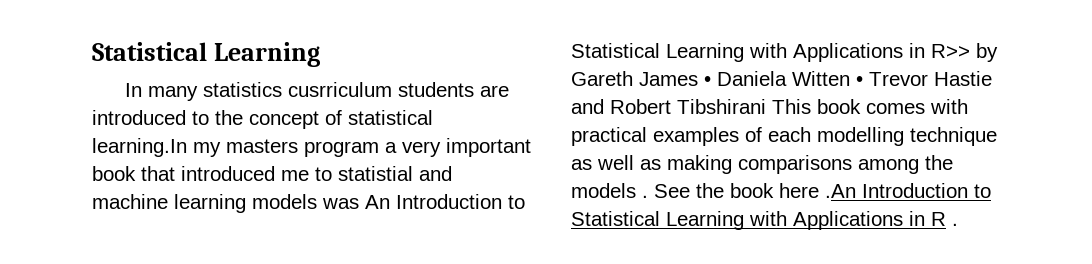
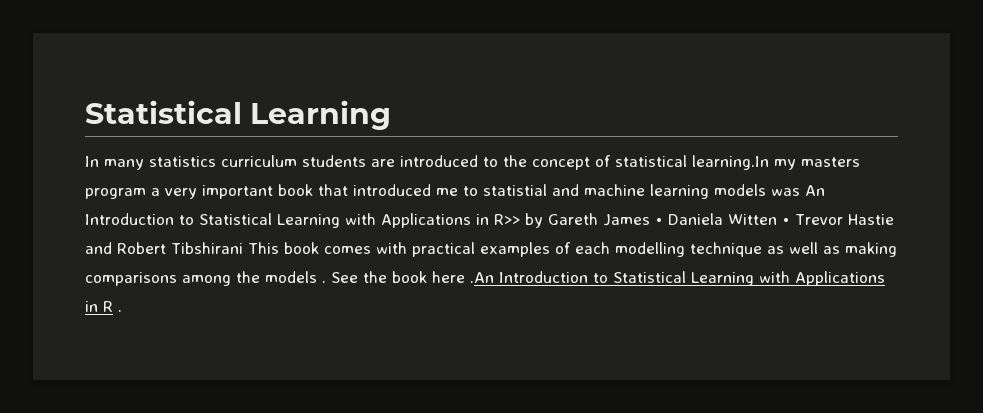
- In many statistics cusrriculum students are introduced to the concept of statistical learning.In my masters program a very important book that introduced me to statistial and machine learning models was An Introduction to Statistical Learning with Applications in R>> by Gareth James • Daniela Witten • Trevor Hastie and Robert Tibshirani This book comes with practical examples of each modelling technique as well as making comparisons among the models .
+ In many statistics curriculum students are introduced to the concept of statistical learning.In my masters program a very important book that introduced me to statistial and machine learning models was An Introduction to Statistical Learning with Applications in R>> by Gareth James • Daniela Witten • Trevor Hastie and Robert Tibshirani This book comes with practical examples of each modelling technique as well as making comparisons among the models .

